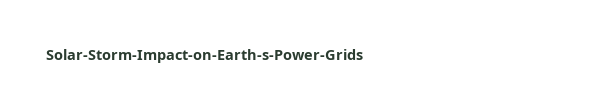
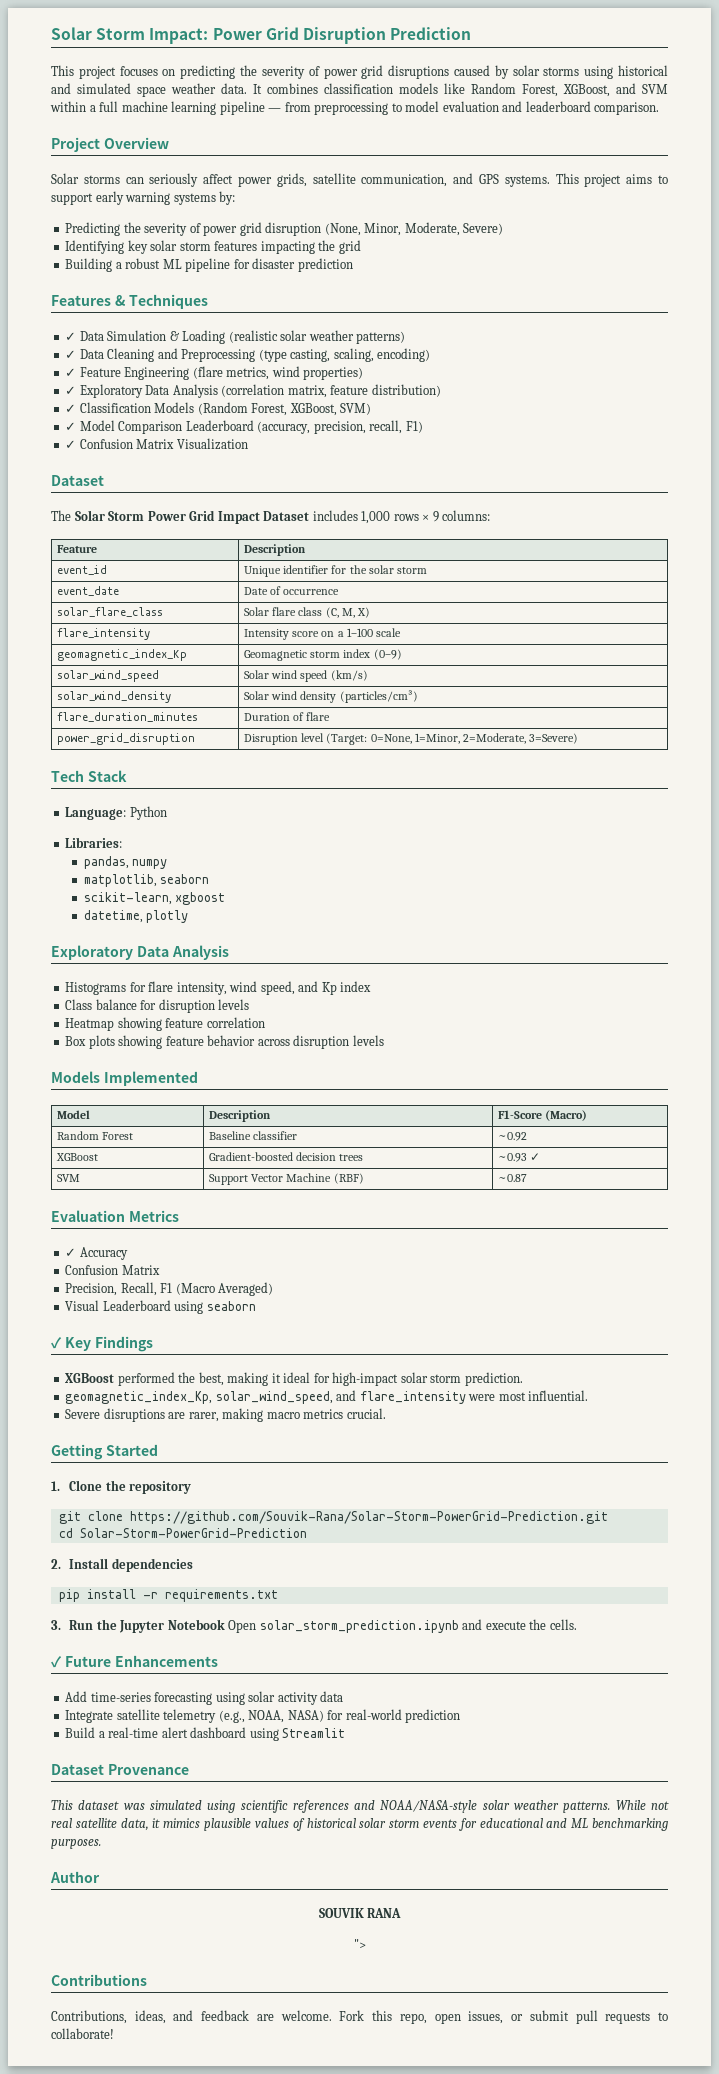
- Solar-Storm-Impact-on-Earth-s-Power-Grids
+ Solar Storm Impact: Power Grid Disruption Prediction
+ This project focuses on predicting the severity of power grid disruptions caused by solar storms using historical and simulated space weather data. It combines classification models like Random Forest, XGBoost, and SVM within a full machine learning pipeline — from preprocessing to model evaluation and leaderboard comparison.
+ Project Overview
+ Solar storms can seriously affect power grids, satellite communication, and GPS systems. This project aims to support early warning systems by:
+ Predicting the severity of power grid disruption (None, Minor, Moderate, Severe)
+ Identifying key solar storm features impacting the grid
+ Building a robust ML pipeline for disaster prediction
+ Features & Techniques
+ ✓ Data Simulation & Loading (realistic solar weather patterns)
+ ✓ Data Cleaning and Preprocessing (type casting, scaling, encoding)
+ ✓ Feature Engineering (flare metrics, wind properties)
+ ✓ Exploratory Data Analysis (correlation matrix, feature distribution)
+ ✓ Classification Models (Random Forest, XGBoost, SVM)
+ ✓ Model Comparison Leaderboard (accuracy, precision, recall, F1)
+ ✓ Confusion Matrix Visualization
+ Dataset
+ The Solar Storm Power Grid Impact Dataset includes 1,000 rows × 9 columns:
+ Feature | Description
+ event_id | Unique identifier for the solar storm
+ event_date | Date of occurrence
+ solar_flare_class | Solar flare class (C, M, X)
+ flare_intensity | Intensity score on a 1–100 scale
+ geomagnetic_index_Kp | Geomagnetic storm index (0–9)
+ solar_wind_speed | Solar wind speed (km/s)
+ solar_wind_density | Solar wind density (particles/cm³)
+ flare_duration_minutes | Duration of flare
+ power_grid_disruption | Disruption level (Target: 0=None, 1=Minor, 2=Moderate, 3=Severe)
+ Tech Stack
+ Language: Python
+ Libraries:
+ pandas, numpy
+ matplotlib, seaborn
+ scikit-learn, xgboost
+ datetime, plotly
+ Exploratory Data Analysis
+ Histograms for flare intensity, wind speed, and Kp index
+ Class balance for disruption levels
+ Heatmap showing feature correlation
+ Box plots showing feature behavior across disruption levels
+ Models Implemented
+ Model | Description | F1-Score (Macro)
+ Random Forest | Baseline classifier | ~0.92
+ XGBoost | Gradient-boosted decision trees | ~0.93 ✓
+ SVM | Support Vector Machine (RBF) | ~0.87
+ Evaluation Metrics
+ ✓ Accuracy
+ Confusion Matrix
+ Precision, Recall, F1 (Macro Averaged)
+ Visual Leaderboard using seaborn
+ ✓ Key Findings
+ XGBoost performed the best, making it ideal for high-impact solar storm prediction.
+ geomagnetic_index_Kp, solar_wind_speed, and flare_intensity were most influential.
+ Severe disruptions are rarer, making macro metrics crucial.
+ Getting Started
+ 1. Clone the repository
+ git clone https://github.com/Souvik-Rana/Solar-Storm-PowerGrid-Prediction.git
+ cd Solar-Storm-PowerGrid-Prediction
+ 2. Install dependencies
+ pip install -r requirements.txt
+ 3. Run the Jupyter Notebook Open solar_storm_prediction.ipynb and execute the cells.
+ ✓ Future Enhancements
+ Add time-series forecasting using solar activity data
+ Integrate satellite telemetry (e.g., NOAA, NASA) for real-world prediction
+ Build a real-time alert dashboard using Streamlit
+ Dataset Provenance
+ This dataset was simulated using scientific references and NOAA/NASA-style solar weather patterns. While not real satellite data, it mimics plausible values of historical solar storm events for educational and ML benchmarking purposes.
+ Author
+ SOUVIK RANA
+ ">
+ Contributions
+ Contributions, ideas, and feedback are welcome. Fork this repo, open issues, or submit pull requests to collaborate!

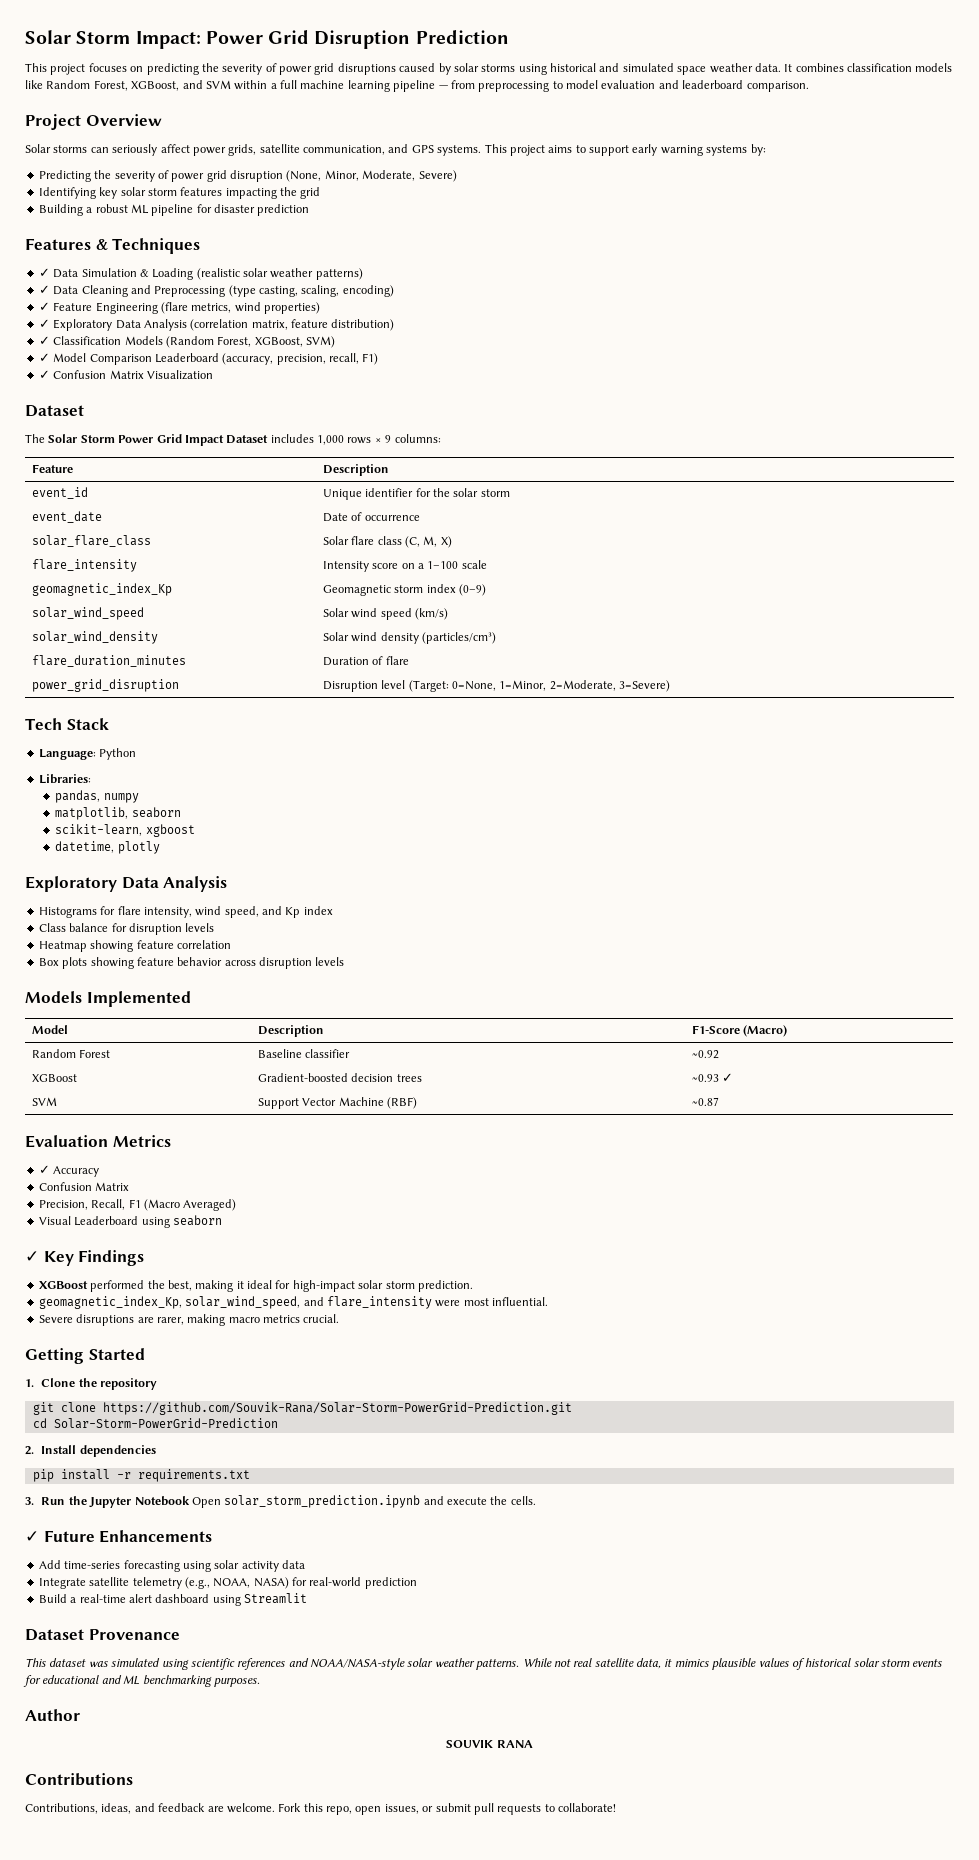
- ">

